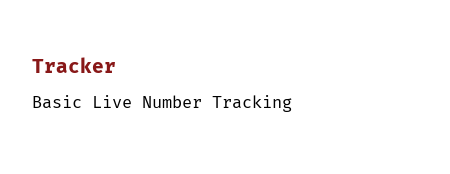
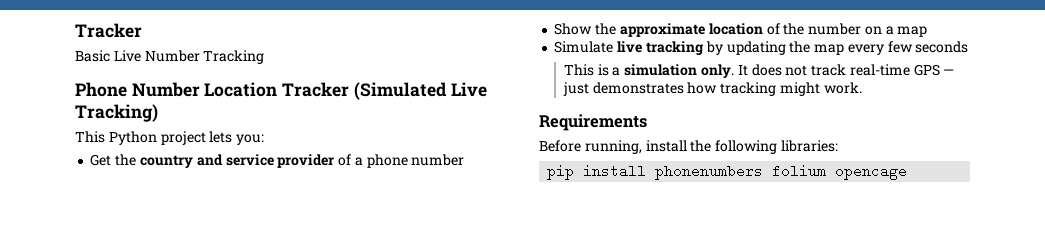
+ Phone Number Location Tracker (Simulated Live Tracking)
+ This Python project lets you:
+ Get the country and service provider of a phone number
+ Show the approximate location of the number on a map
+ Simulate live tracking by updating the map every few seconds
+ This is a simulation only. It does not track real-time GPS — just demonstrates how tracking might work.
+ Requirements
+ Before running, install the following libraries:
+ pip install phonenumbers folium opencage

